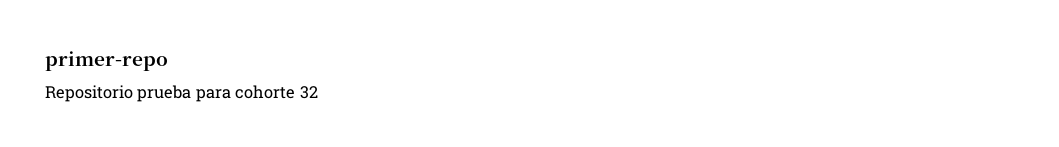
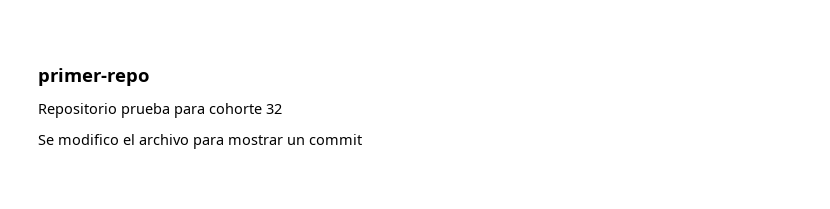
+ Se modifico el archivo para mostrar un commit

